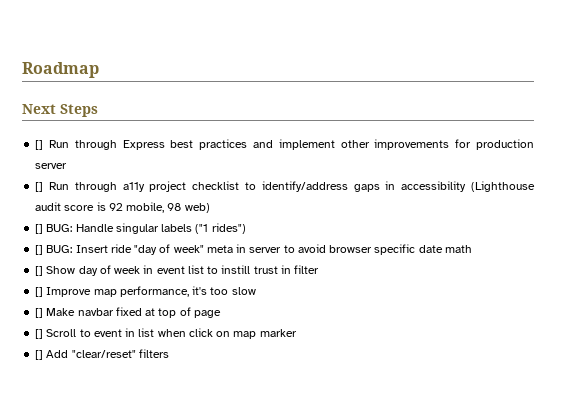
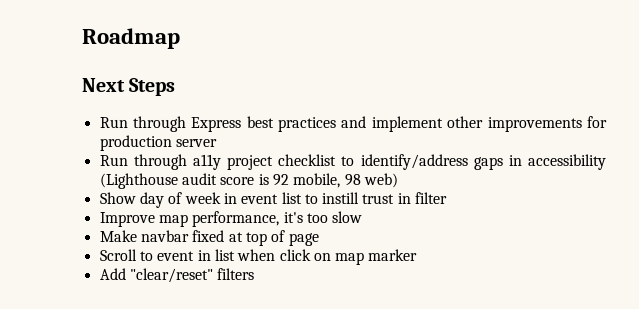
- [] Run through Express best practices and implement other improvements for production server
+ Run through Express best practices and implement other improvements for production server
- [] Run through a11y project checklist to identify/address gaps in accessibility (Lighthouse audit score is 92 mobile, 98 web)
+ Run through a11y project checklist to identify/address gaps in accessibility (Lighthouse audit score is 92 mobile, 98 web)
- [] BUG: Handle singular labels ("1 rides")
- [] BUG: Insert ride "day of week" meta in server to avoid browser specific date math
- [] Show day of week in event list to instill trust in filter
+ Show day of week in event list to instill trust in filter
- [] Improve map performance, it's too slow
+ Improve map performance, it's too slow
- [] Make navbar fixed at top of page
+ Make navbar fixed at top of page
- [] Scroll to event in list when click on map marker
+ Scroll to event in list when click on map marker
- [] Add "clear/reset" filters
+ Add "clear/reset" filters

